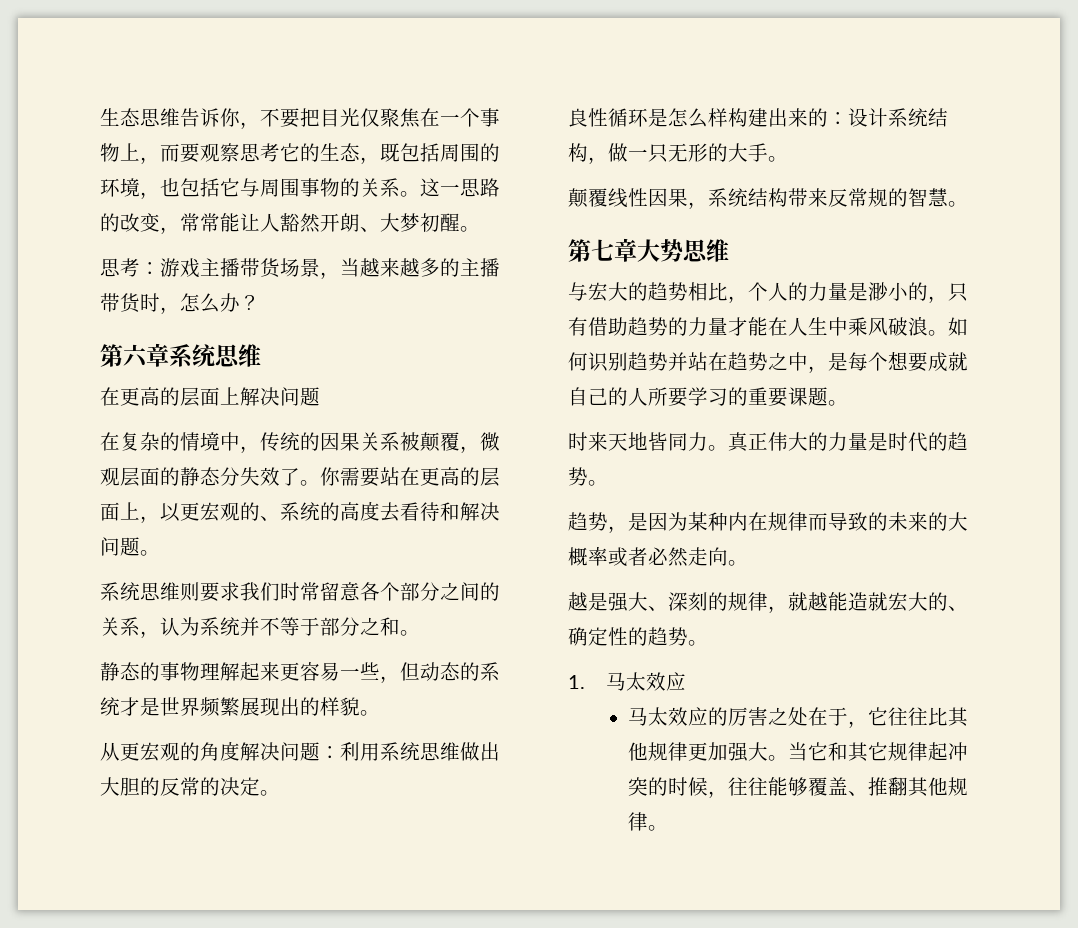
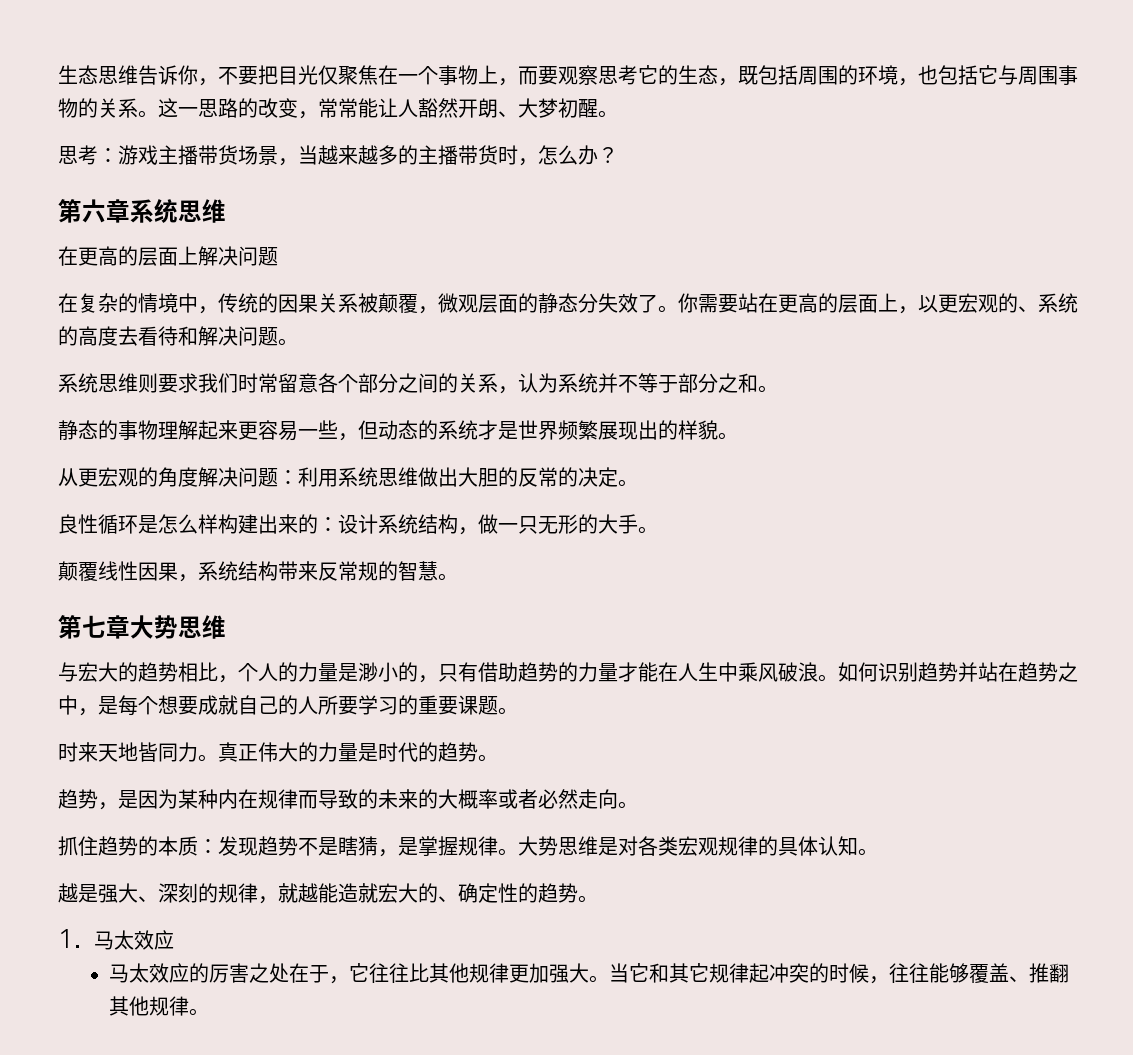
+ 抓住趋势的本质：发现趋势不是瞎猜，是掌握规律。大势思维是对各类宏观规律的具体认知。

